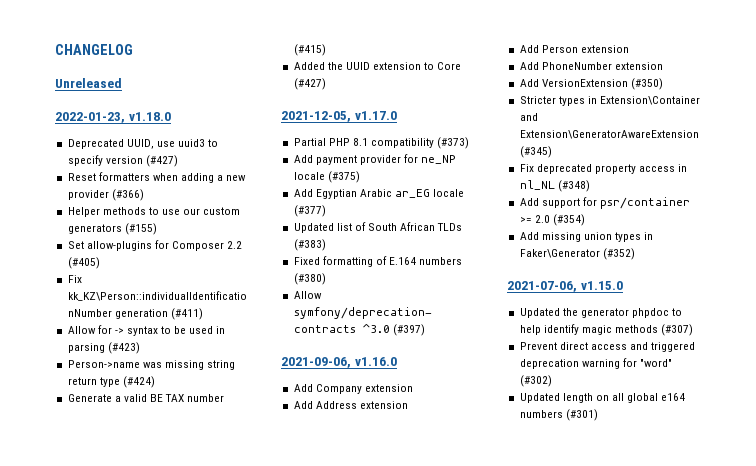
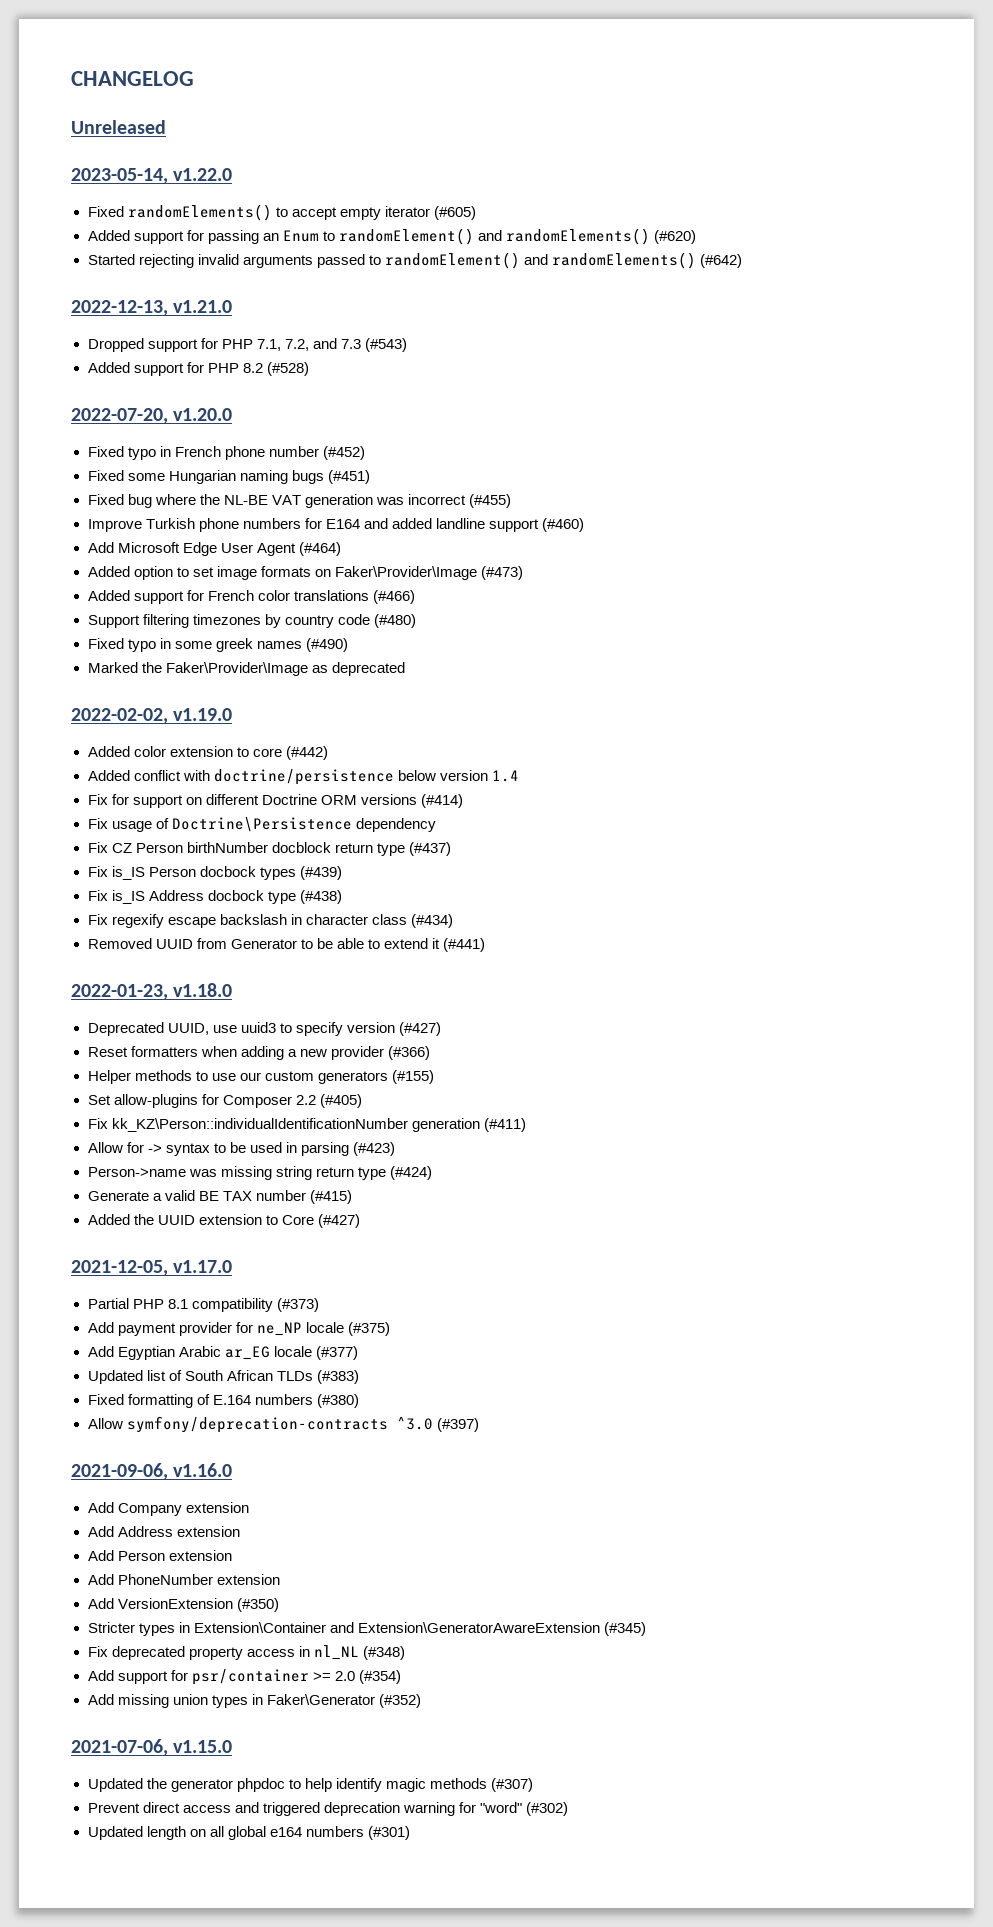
+ 2023-05-14, v1.22.0
+ Fixed randomElements() to accept empty iterator (#605)
+ Added support for passing an Enum to randomElement() and randomElements() (#620)
+ Started rejecting invalid arguments passed to randomElement() and randomElements() (#642)
+ 2022-12-13, v1.21.0
+ Dropped support for PHP 7.1, 7.2, and 7.3 (#543)
+ Added support for PHP 8.2 (#528)
+ 2022-07-20, v1.20.0
+ Fixed typo in French phone number (#452)
+ Fixed some Hungarian naming bugs (#451)
+ Fixed bug where the NL-BE VAT generation was incorrect (#455)
+ Improve Turkish phone numbers for E164 and added landline support (#460)
+ Add Microsoft Edge User Agent (#464)
+ Added option to set image formats on Faker\Provider\Image (#473)
+ Added support for French color translations (#466)
+ Support filtering timezones by country code (#480)
+ Fixed typo in some greek names (#490)
+ Marked the Faker\Provider\Image as deprecated
+ 2022-02-02, v1.19.0
+ Added color extension to core (#442)
+ Added conflict with doctrine/persistence below version 1.4
+ Fix for support on different Doctrine ORM versions (#414)
+ Fix usage of Doctrine\Persistence dependency
+ Fix CZ Person birthNumber docblock return type (#437)
+ Fix is_IS Person docbock types (#439)
+ Fix is_IS Address docbock type (#438)
+ Fix regexify escape backslash in character class (#434)
+ Removed UUID from Generator to be able to extend it (#441)

